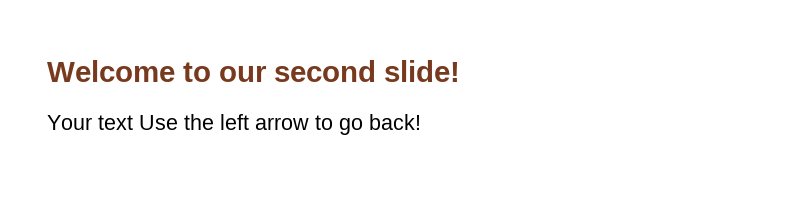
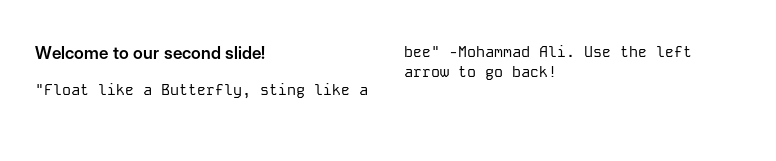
- Your text Use the left arrow to go back!
+ "Float like a Butterfly, sting like a bee" -Mohammad Ali. Use the left arrow to go back!

